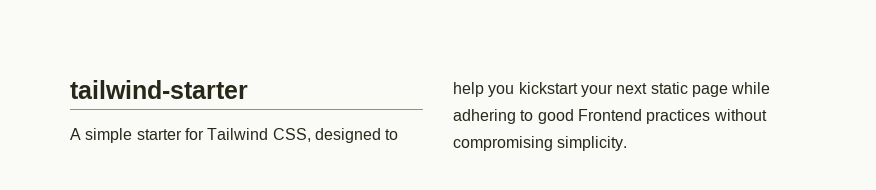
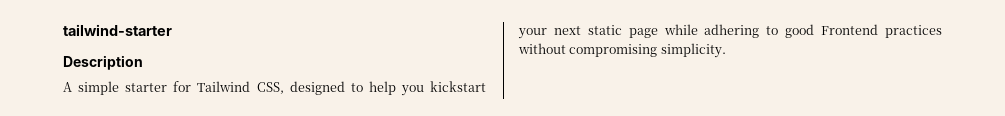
+ Description

